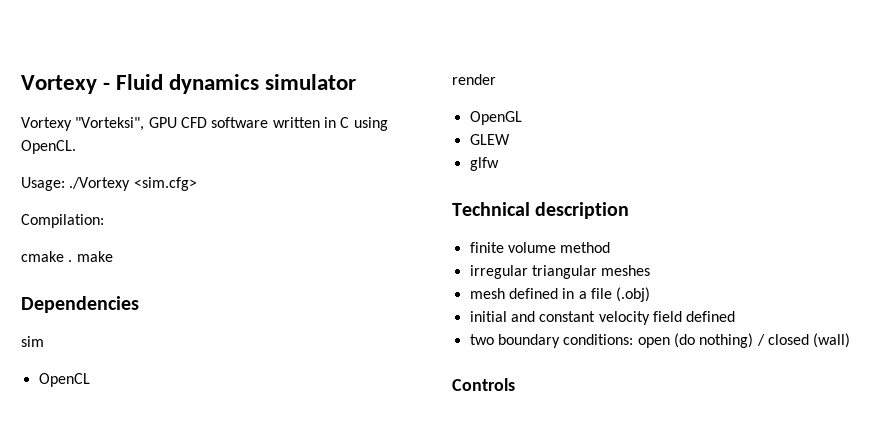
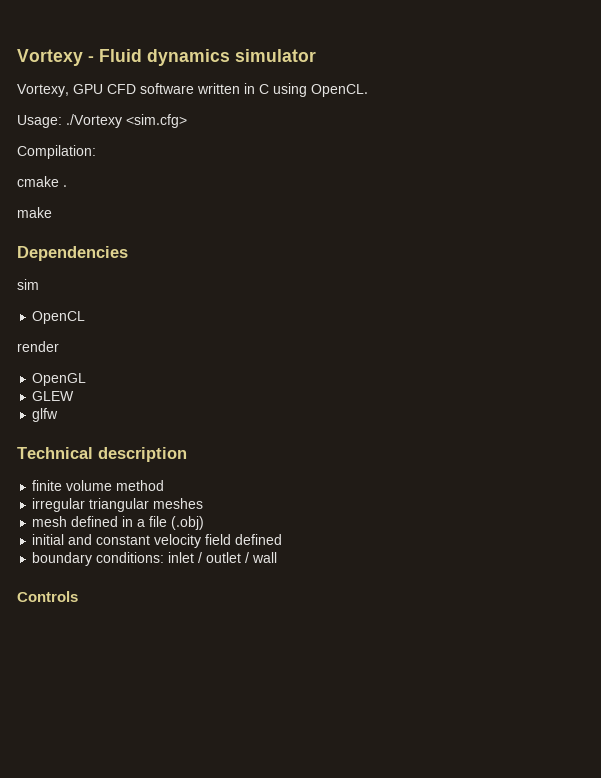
- Vortexy "Vorteksi", GPU CFD software written in C using OpenCL.
+ Vortexy, GPU CFD software written in C using OpenCL.
- cmake . make
+ cmake .
+ make
- two boundary conditions: open (do nothing) / closed (wall)
+ boundary conditions: inlet / outlet / wall

